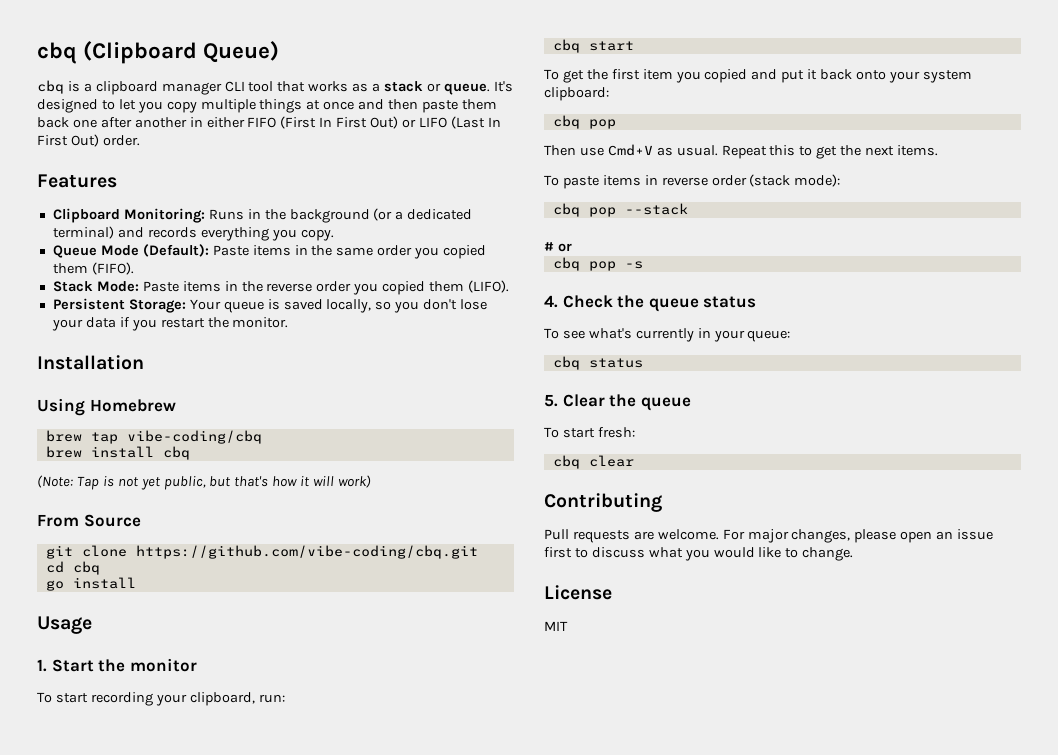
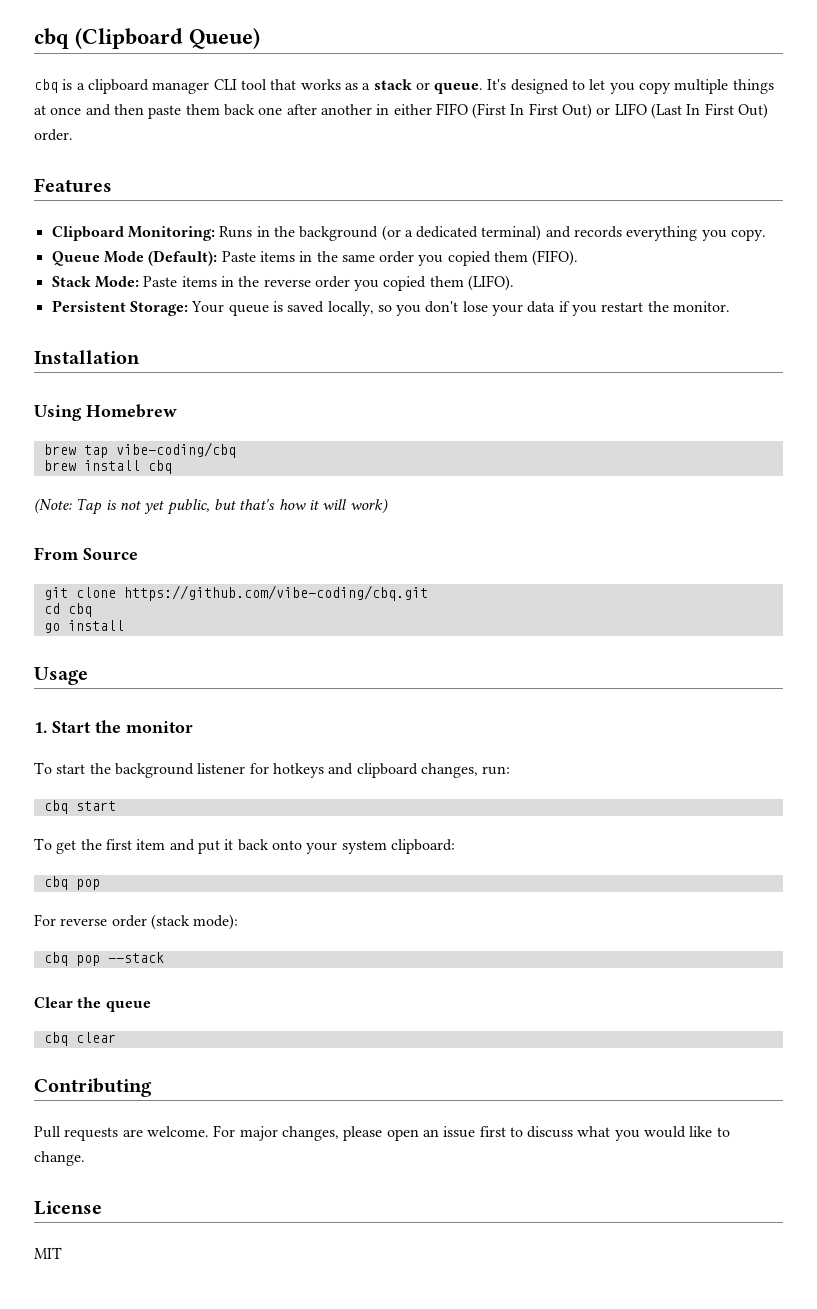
- To start recording your clipboard, run:
+ To start the background listener for hotkeys and clipboard changes, run:
- To get the first item you copied and put it back onto your system clipboard:
+ To get the first item and put it back onto your system clipboard:
- Then use Cmd+V as usual. Repeat this to get the next items.
- To paste items in reverse order (stack mode):
+ For reverse order (stack mode):
- # or
- cbq pop -s
- 4. Check the queue status
- To see what's currently in your queue:
- cbq status
- 5. Clear the queue
+ Clear the queue
- To start fresh:

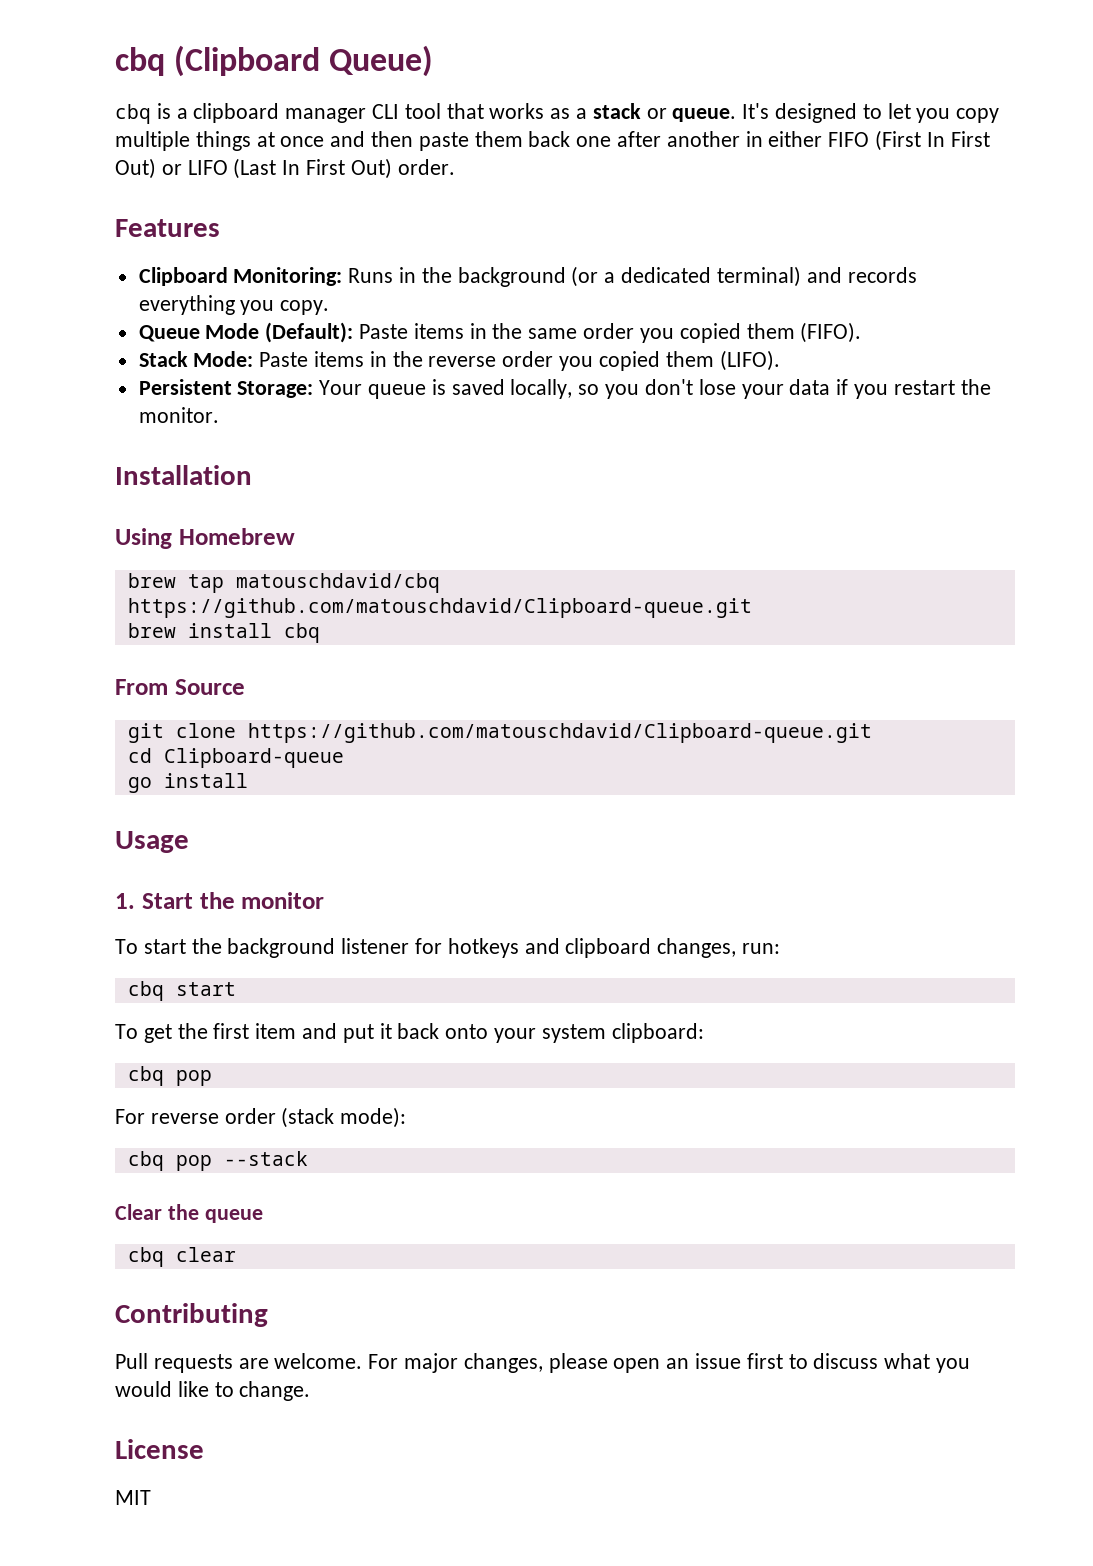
- brew tap vibe-coding/cbq
+ brew tap matouschdavid/cbq https://github.com/matouschdavid/Clipboard-queue.git
- (Note: Tap is not yet public, but that's how it will work)
- git clone https://github.com/vibe-coding/cbq.git
+ git clone https://github.com/matouschdavid/Clipboard-queue.git
- cd cbq
+ cd Clipboard-queue

